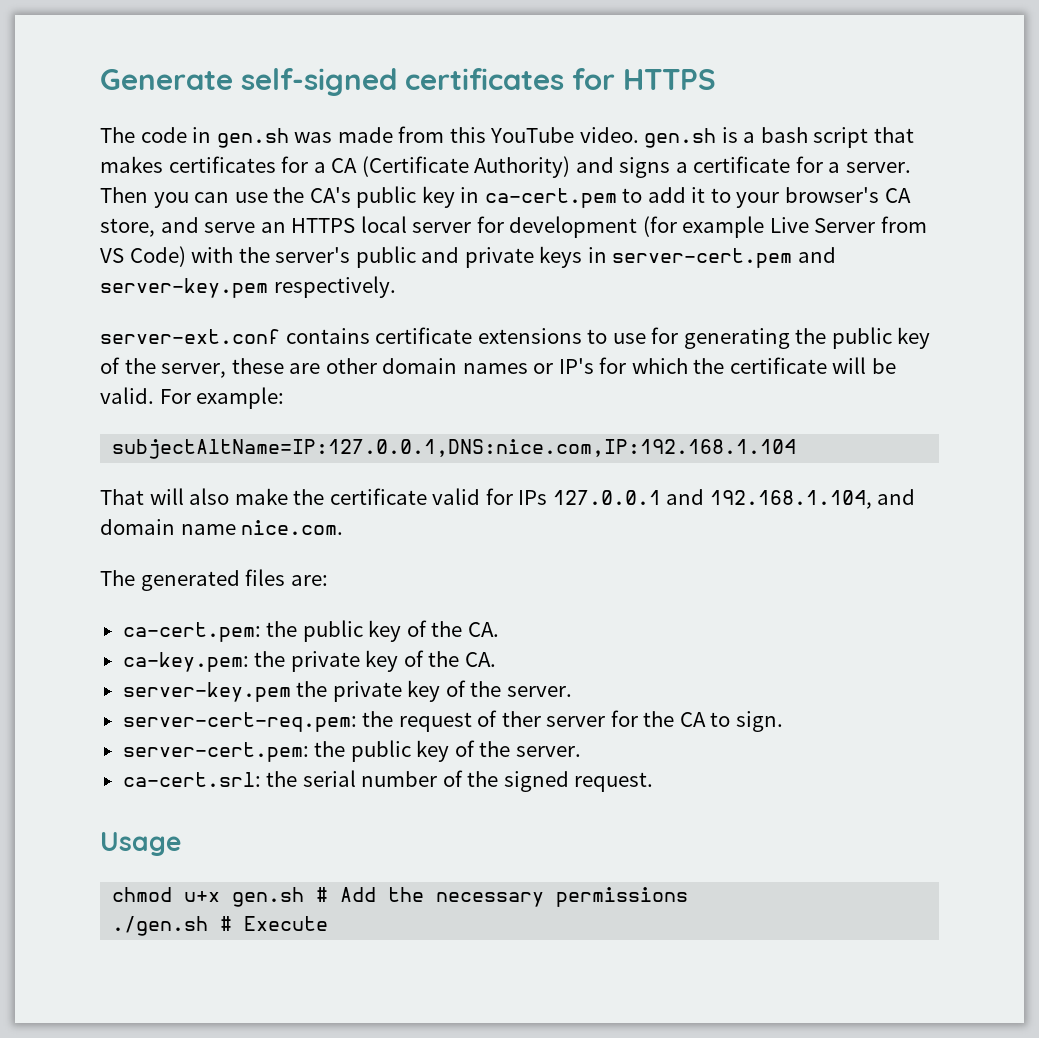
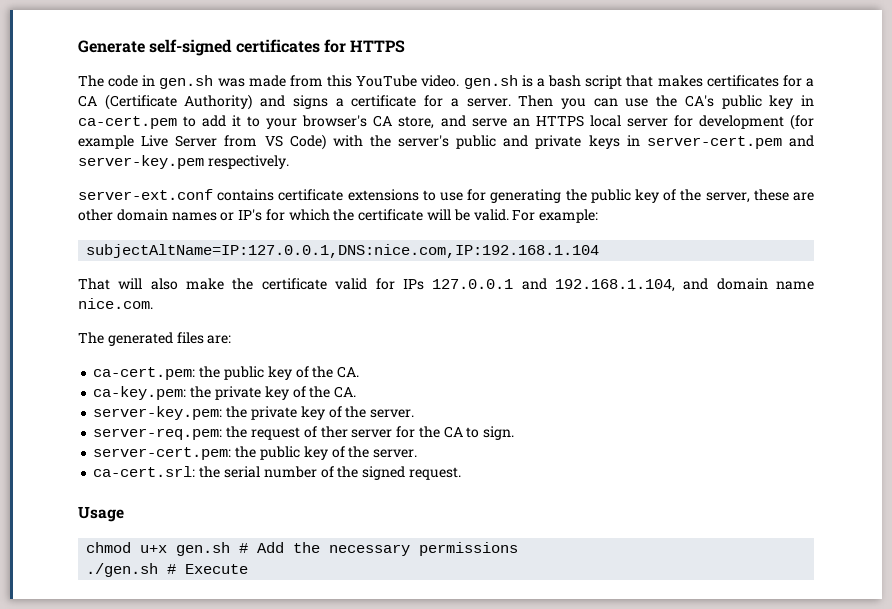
- server-key.pem the private key of the server.
+ server-key.pem: the private key of the server.
- server-cert-req.pem: the request of ther server for the CA to sign.
+ server-req.pem: the request of ther server for the CA to sign.

